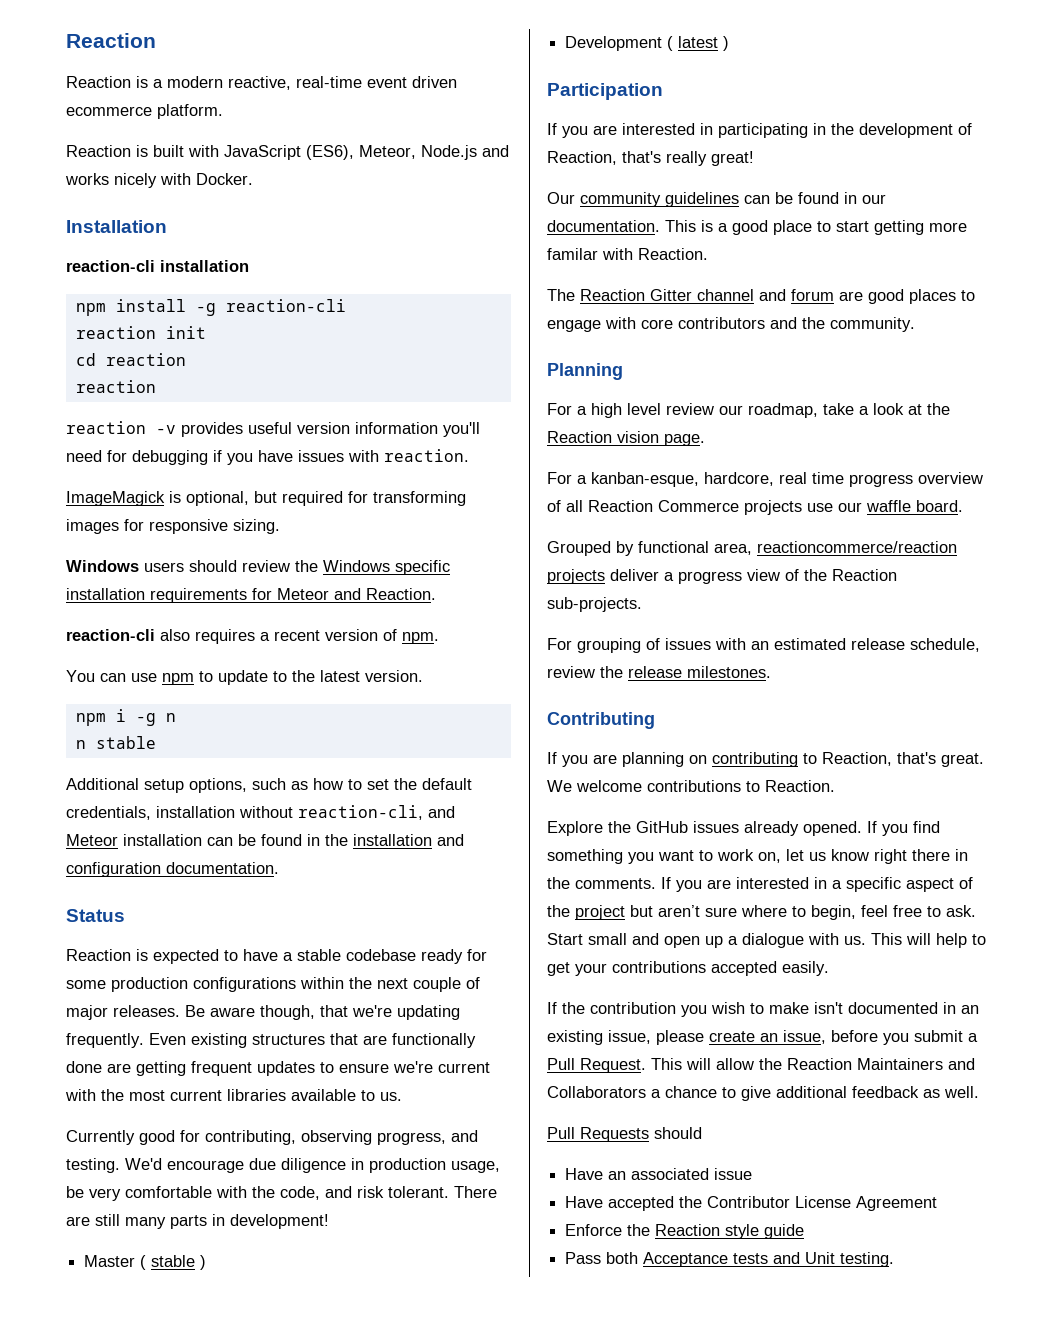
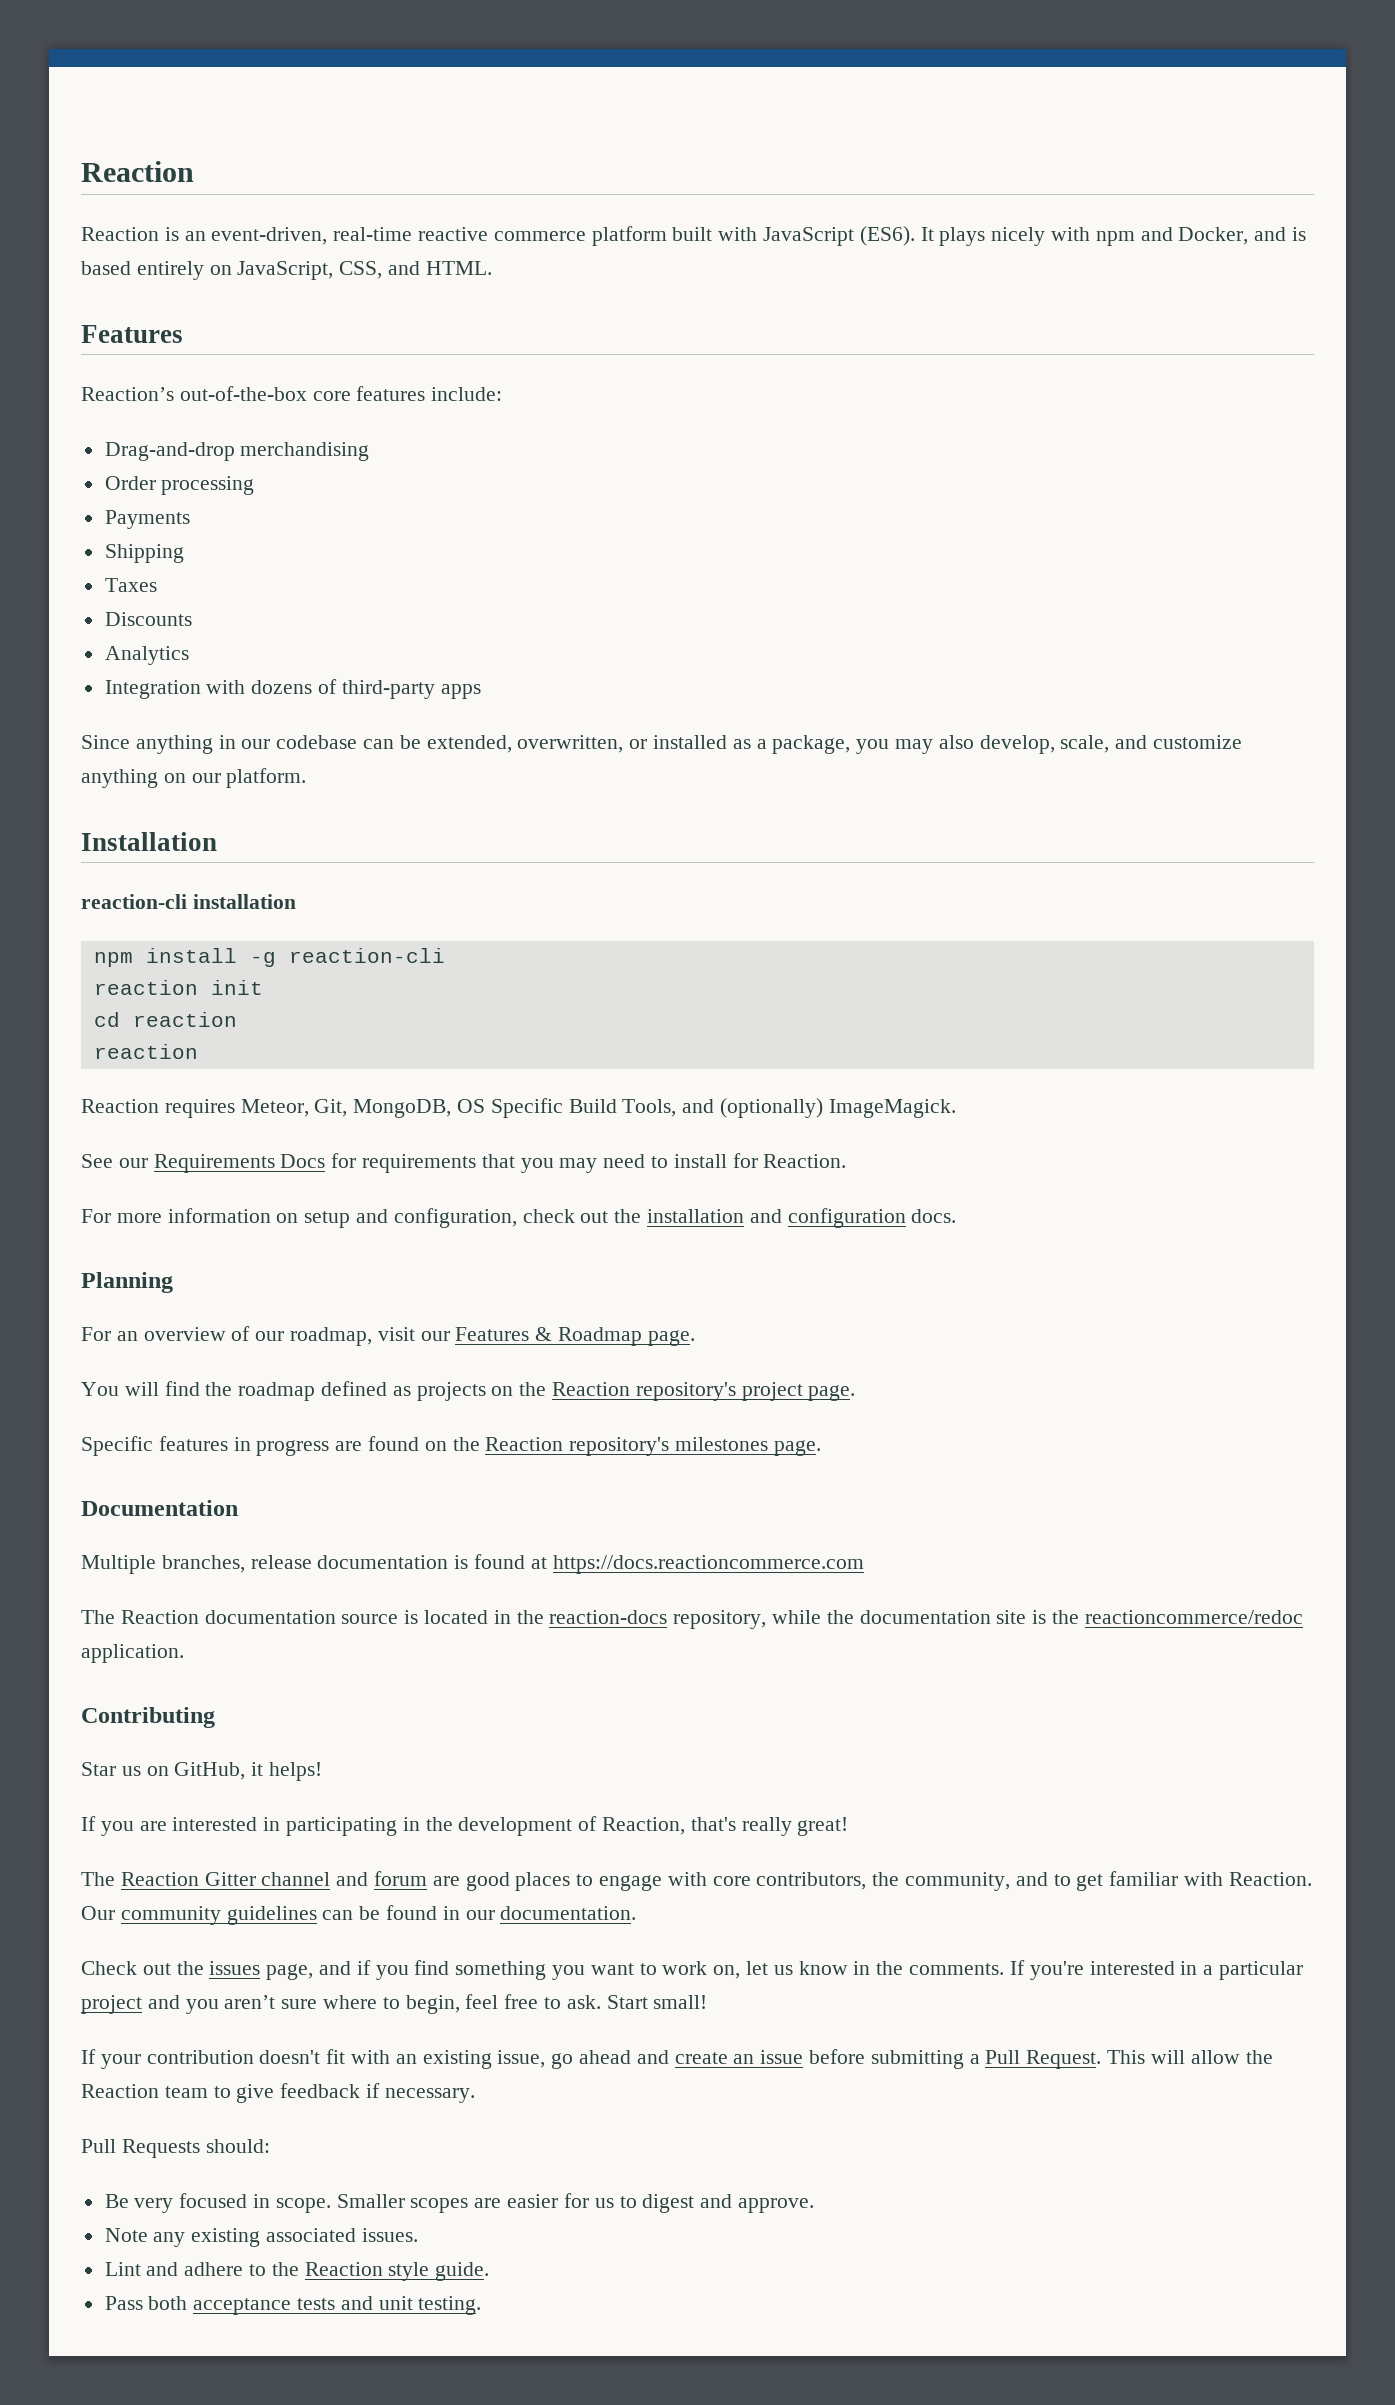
- Reaction is a modern reactive, real-time event driven ecommerce platform.
- Reaction is built with JavaScript (ES6), Meteor, Node.js and works nicely with Docker.
+ Reaction is an event-driven, real-time reactive commerce platform built with JavaScript (ES6). It plays nicely with npm and Docker, and is based entirely on JavaScript, CSS, and HTML.
+ Features
+ Reaction’s out-of-the-box core features include:
+ Drag-and-drop merchandising
+ Order processing
+ Payments
+ Shipping
+ Taxes
+ Discounts
+ Analytics
+ Integration with dozens of third-party apps
+ Since anything in our codebase can be extended, overwritten, or installed as a package, you may also develop, scale, and customize anything on our platform.
- reaction -v provides useful version information you'll need for debugging if you have issues with reaction.
- ImageMagick is optional, but required for transforming images for responsive sizing.
- Windows users should review the Windows specific installation requirements for Meteor and Reaction.
- reaction-cli also requires a recent version of npm.
- You can use npm to update to the latest version.
- npm i -g n
- n stable
- Additional setup options, such as how to set the default credentials, installation without reaction-cli, and Meteor installation can be found in the installation and configuration documentation.
- Status
- Reaction is expected to have a stable codebase ready for some production configurations within the next couple of major releases. Be aware though, that we're updating frequently. Even existing structures that are functionally done are getting frequent updates to ensure we're current with the most current libraries available to us.
- Currently good for contributing, observing progress, and testing. We'd encourage due diligence in production usage, be very comfortable with the code, and risk tolerant. There are still many parts in development!
- Master ( stable )
- Development ( latest )
- Participation
+ Reaction requires Meteor, Git, MongoDB, OS Specific Build Tools, and (optionally) ImageMagick.
+ See our Requirements Docs for requirements that you may need to install for Reaction.
+ For more information on setup and configuration, check out the installation and configuration docs.
+ Planning
+ For an overview of our roadmap, visit our Features & Roadmap page.
+ You will find the roadmap defined as projects on the Reaction repository's project page.
+ Specific features in progress are found on the Reaction repository's milestones page.
+ Documentation
+ Multiple branches, release documentation is found at https://docs.reactioncommerce.com
+ The Reaction documentation source is located in the reaction-docs repository, while the documentation site is the reactioncommerce/redoc application.
+ Contributing
+ Star us on GitHub, it helps!
- Our community guidelines can be found in our documentation. This is a good place to start getting more familar with Reaction.
- The Reaction Gitter channel and forum are good places to engage with core contributors and the community.
- Planning
- For a high level review our roadmap, take a look at the Reaction vision page.
- For a kanban-esque, hardcore, real time progress overview of all Reaction Commerce projects use our waffle board.
- Grouped by functional area, reactioncommerce/reaction projects deliver a progress view of the Reaction sub-projects.
- For grouping of issues with an estimated release schedule, review the release milestones.
- Contributing
- If you are planning on contributing to Reaction, that's great. We welcome contributions to Reaction.
- Explore the GitHub issues already opened. If you find something you want to work on, let us know right there in the comments.
+ The Reaction Gitter channel and forum are good places to engage with core contributors, the community, and to get familiar with Reaction. Our community guidelines can be found in our documentation.
+ Check out the issues page, and if you find something you want to work on, let us know in the comments.
- If you are interested in a specific aspect of the project but aren’t sure where to begin, feel free to ask.
+ If you're interested in a particular project and you aren’t sure where to begin, feel free to ask.
- Start small and open up a dialogue with us. This will help to get your contributions accepted easily.
- If the contribution you wish to make isn't documented in an existing issue, please create an issue, before you submit a Pull Request.
+ Start small!
+ If your contribution doesn't fit with an existing issue, go ahead and create an issue before submitting a Pull Request.
- This will allow the Reaction Maintainers and Collaborators a chance to give additional feedback as well.
- Pull Requests should
- Have an associated issue
- Have accepted the Contributor License Agreement
- Enforce the Reaction style guide
+ This will allow the Reaction team to give feedback if necessary.
+ Pull Requests should:
+ Be very focused in scope. Smaller scopes are easier for us to digest and approve.
+ Note any existing associated issues.
+ Lint and adhere to the Reaction style guide.
- Pass both Acceptance tests and Unit testing.
+ Pass both acceptance tests and unit testing.

